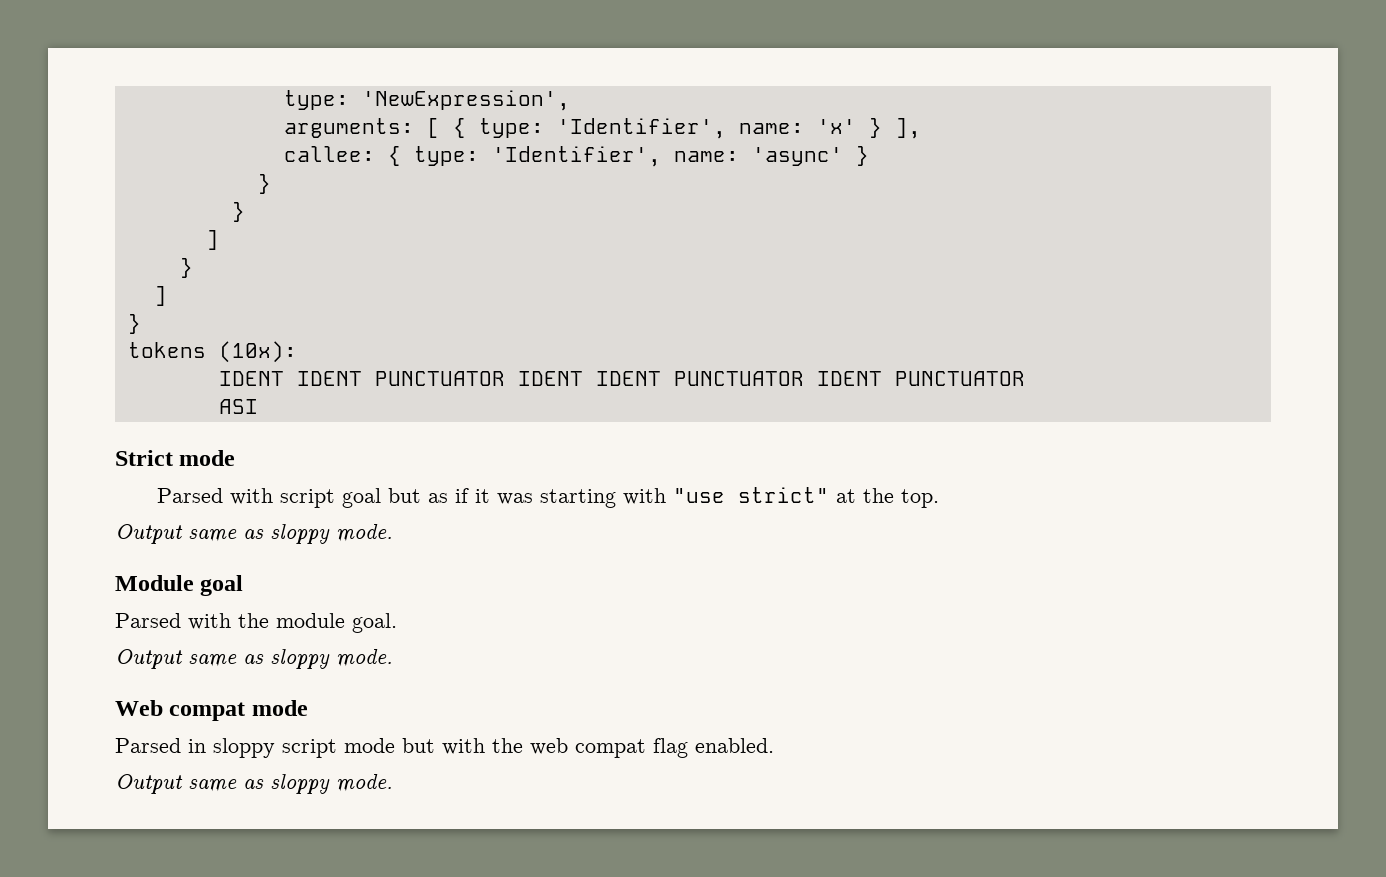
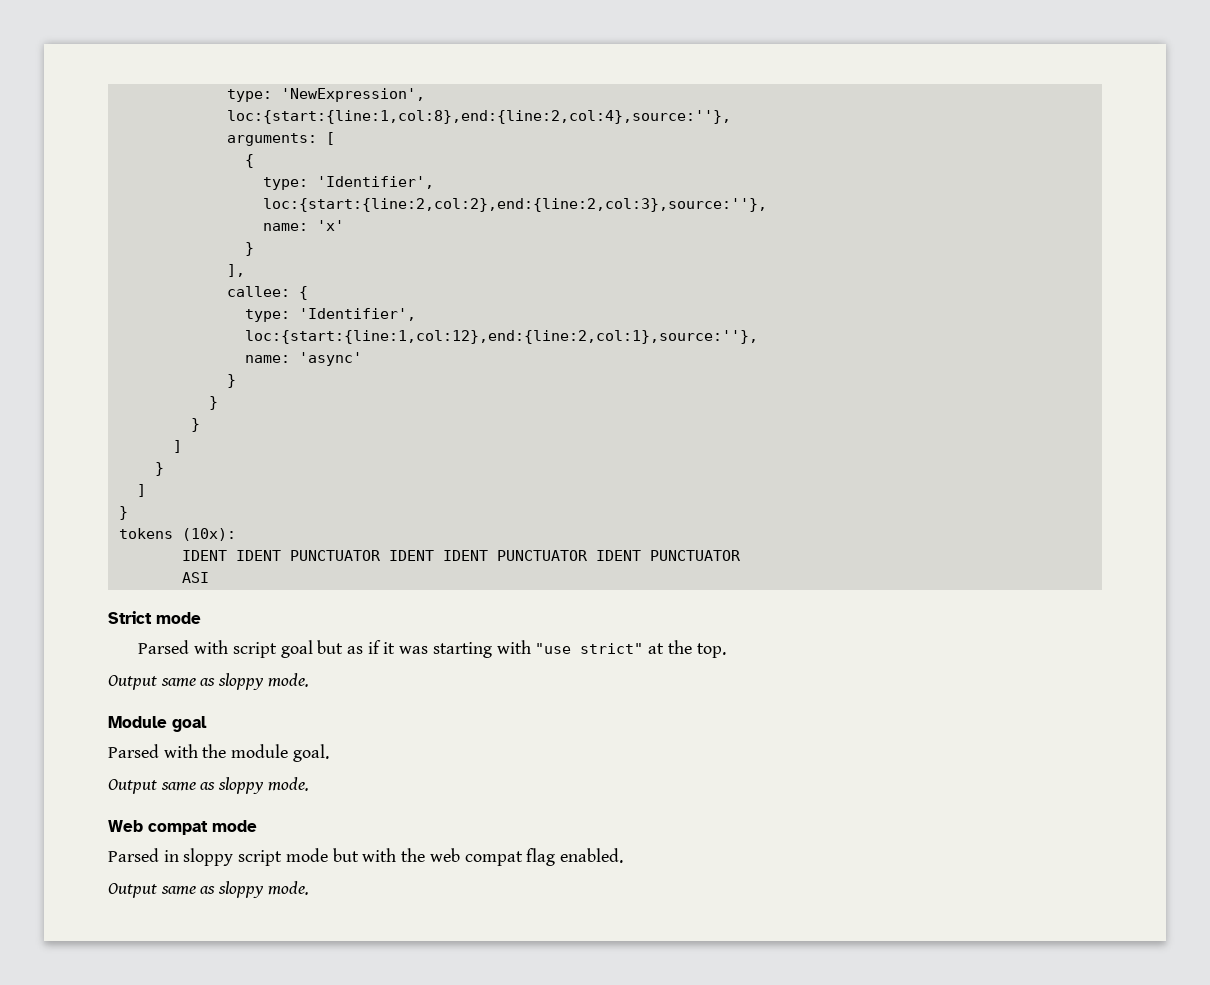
+ loc:{start:{line:1,col:8},end:{line:2,col:4},source:''},
- arguments: [ { type: 'Identifier', name: 'x' } ],
+ arguments: [
+ {
+ type: 'Identifier',
+ loc:{start:{line:2,col:2},end:{line:2,col:3},source:''},
+ name: 'x'
+ }
+ ],
- callee: { type: 'Identifier', name: 'async' }
+ callee: {
+ type: 'Identifier',
+ loc:{start:{line:1,col:12},end:{line:2,col:1},source:''},
+ name: 'async'
+ }

